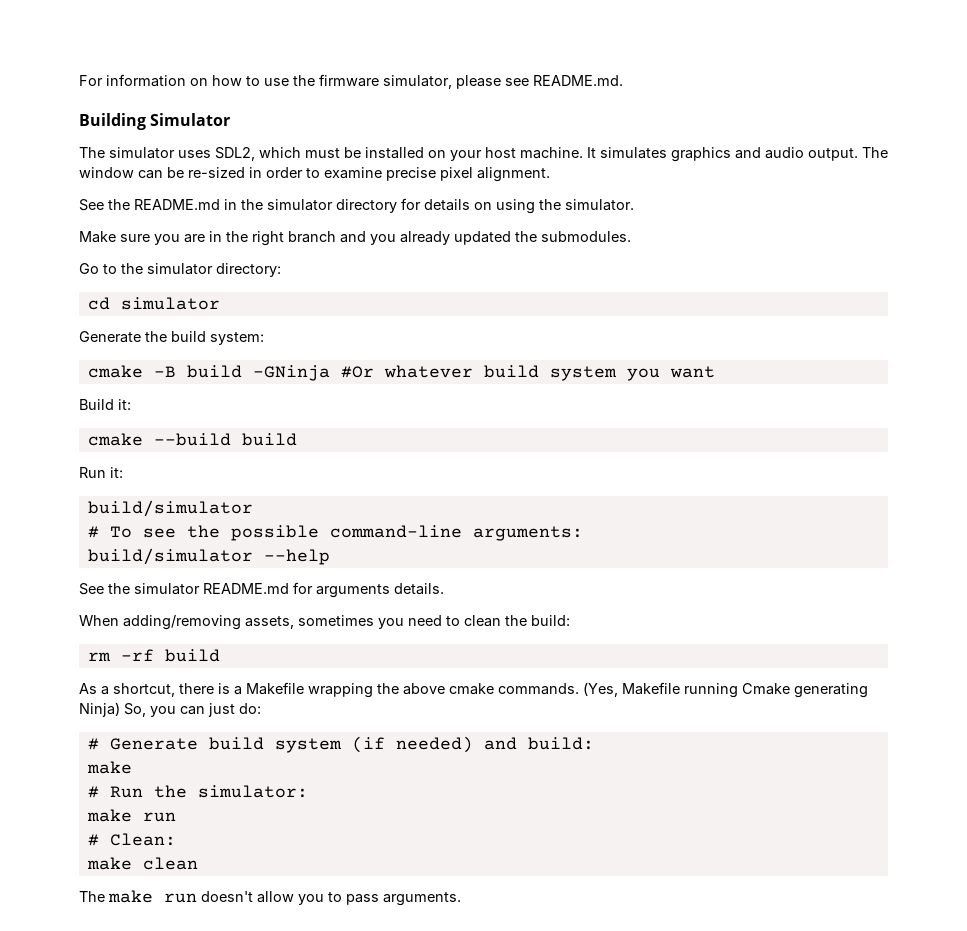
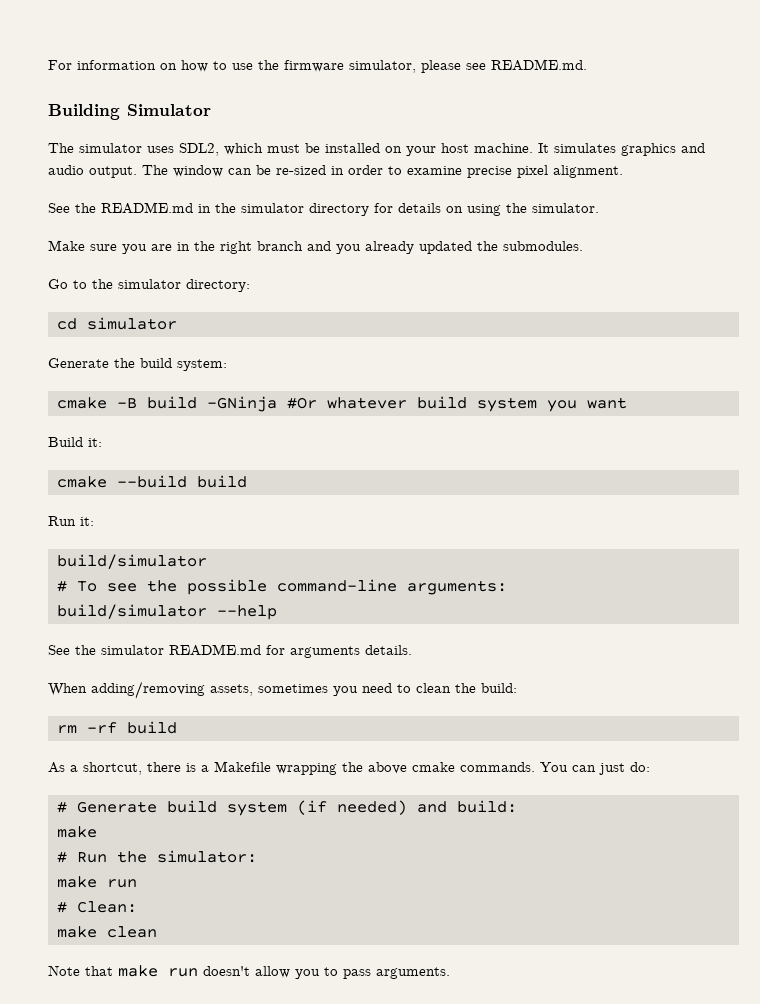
- (Yes, Makefile running Cmake generating Ninja) So, you can just do:
+ You can just do:
- The make run doesn't allow you to pass arguments.
+ Note that make run doesn't allow you to pass arguments.

